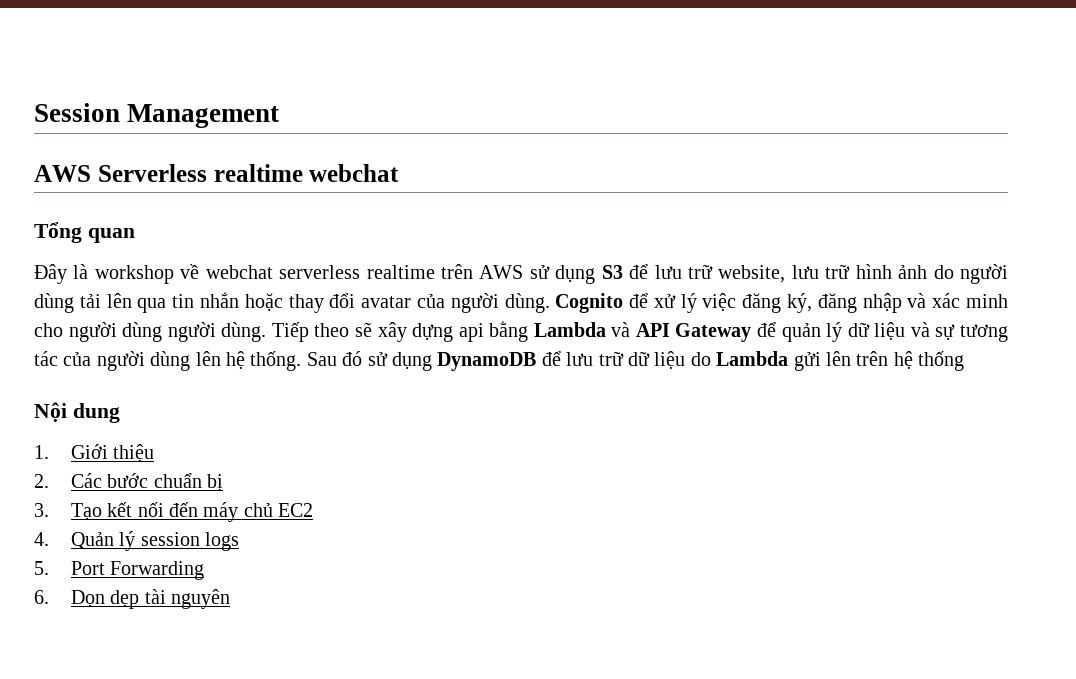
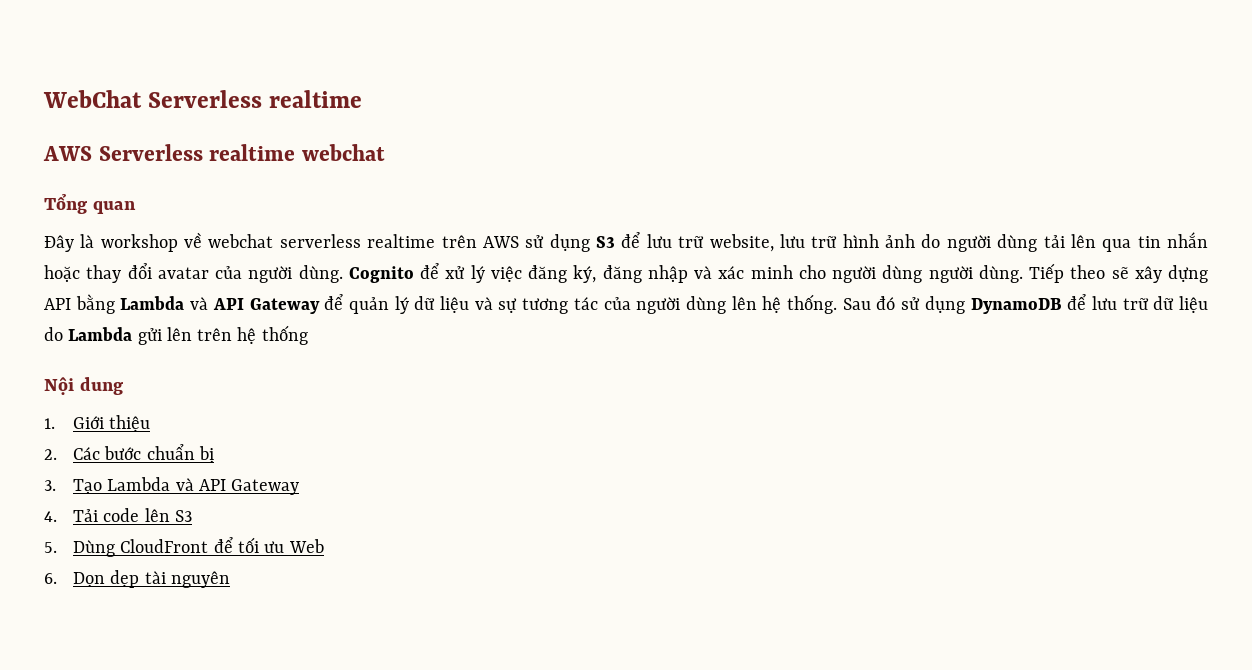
- Session Management
+ WebChat Serverless realtime
- Tiếp theo sẽ xây dựng api bằng Lambda và API Gateway để quản lý dữ liệu và sự tương tác của người dùng lên hệ thống.
+ Tiếp theo sẽ xây dựng API bằng Lambda và API Gateway để quản lý dữ liệu và sự tương tác của người dùng lên hệ thống.
- 3. Tạo kết nối đến máy chủ EC2
- 4. Quản lý session logs
- 5. Port Forwarding
+ 3. Tạo Lambda và API Gateway
+ 4. Tải code lên S3
+ 5. Dùng CloudFront để tối ưu Web

